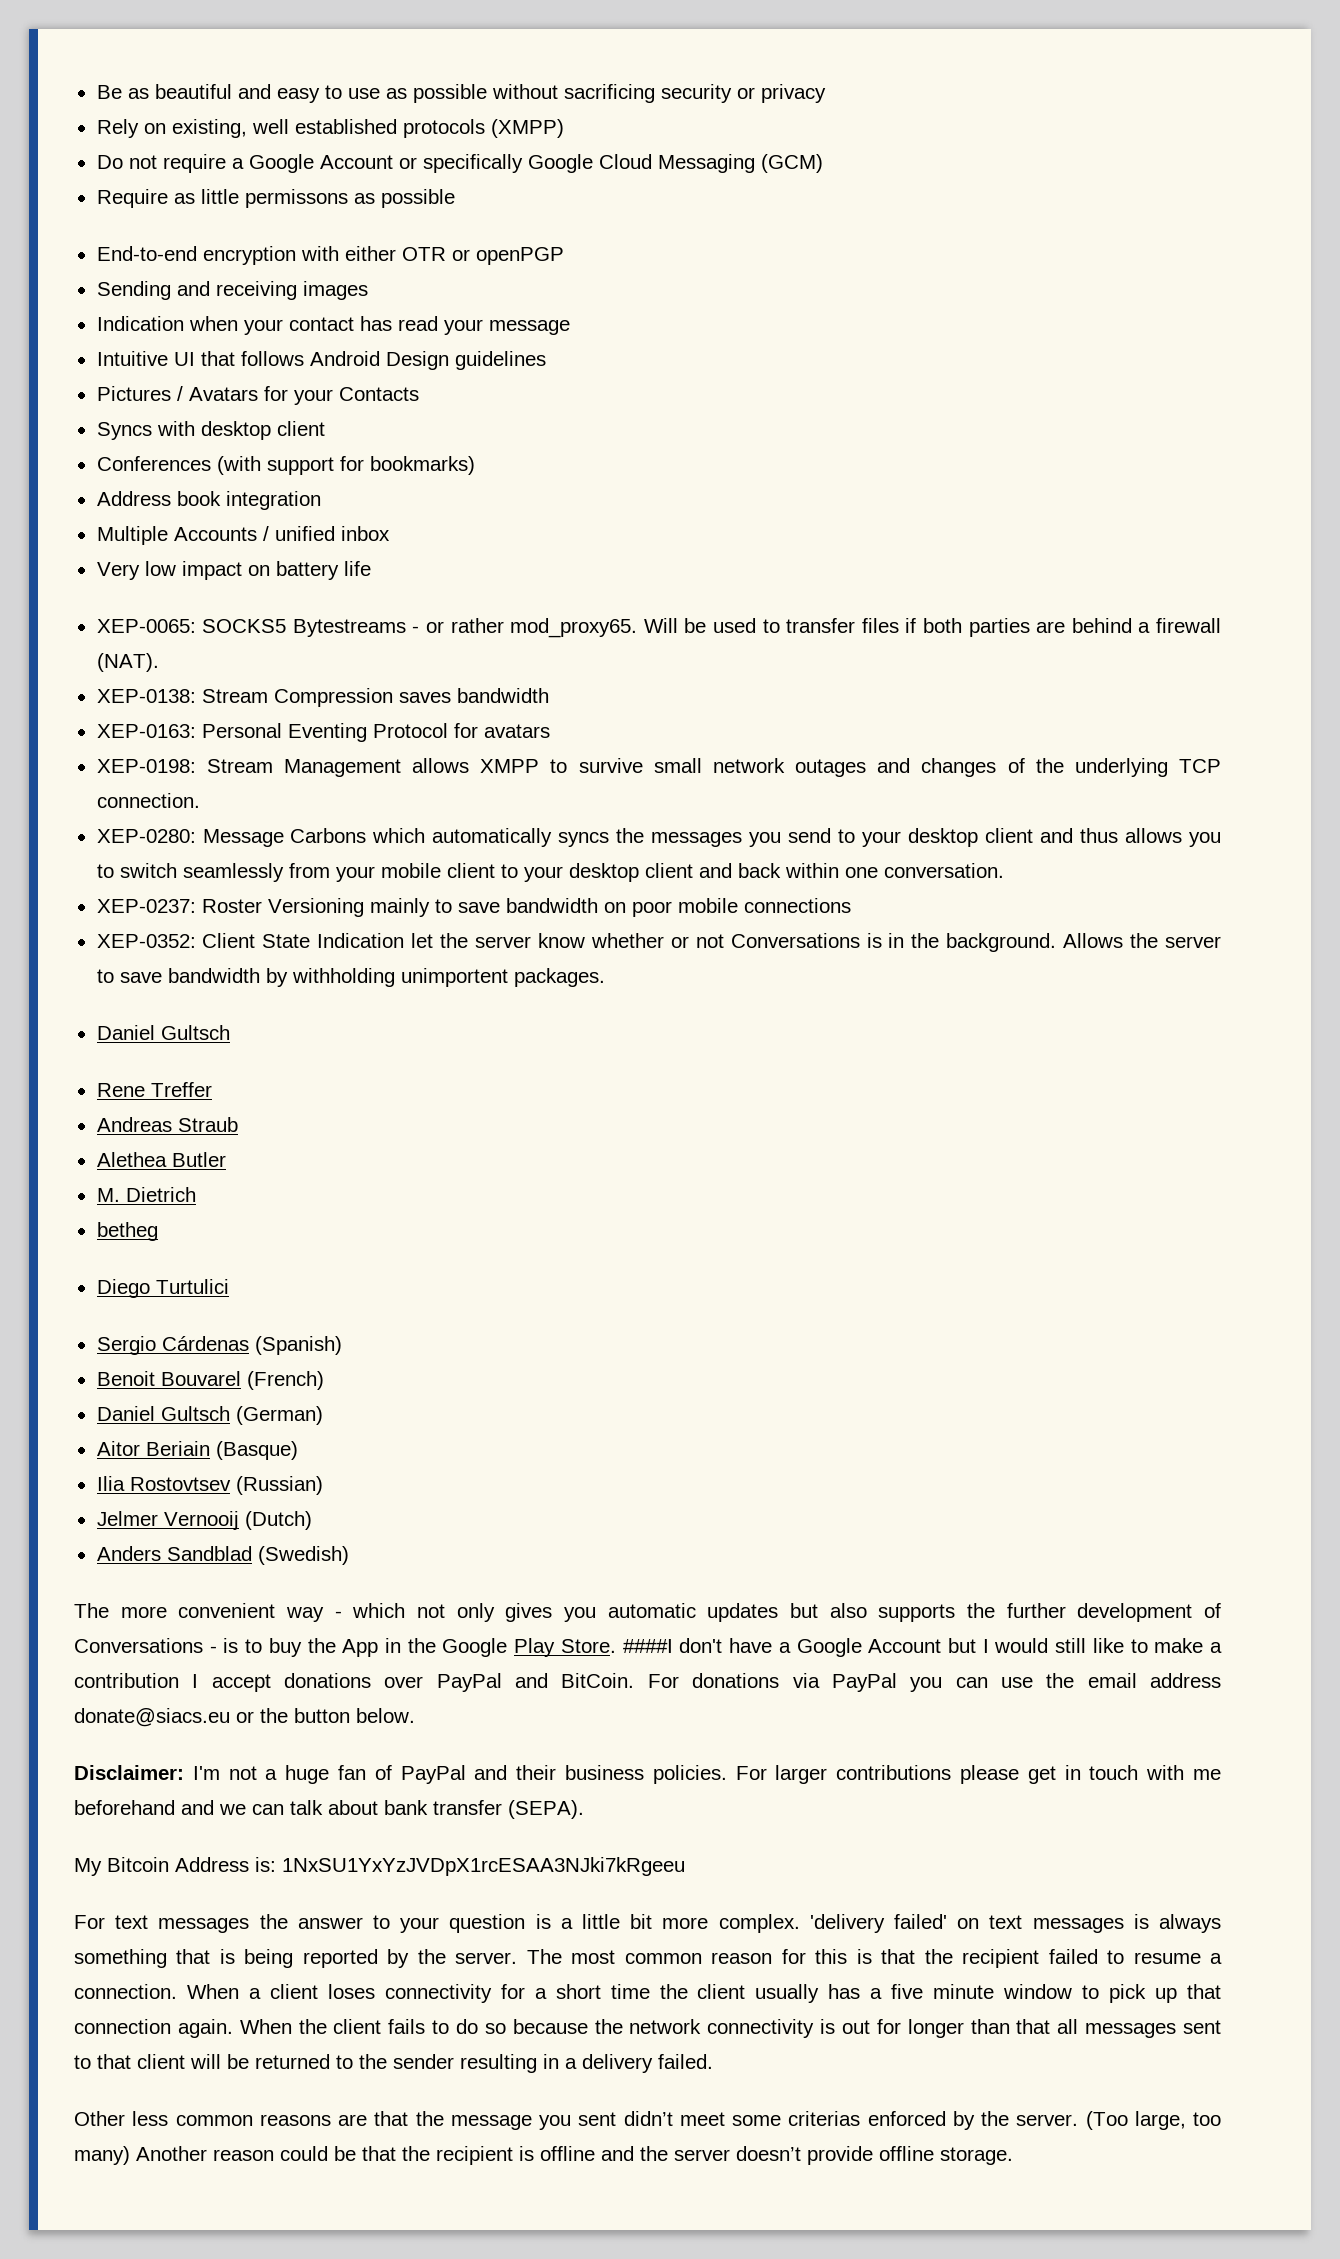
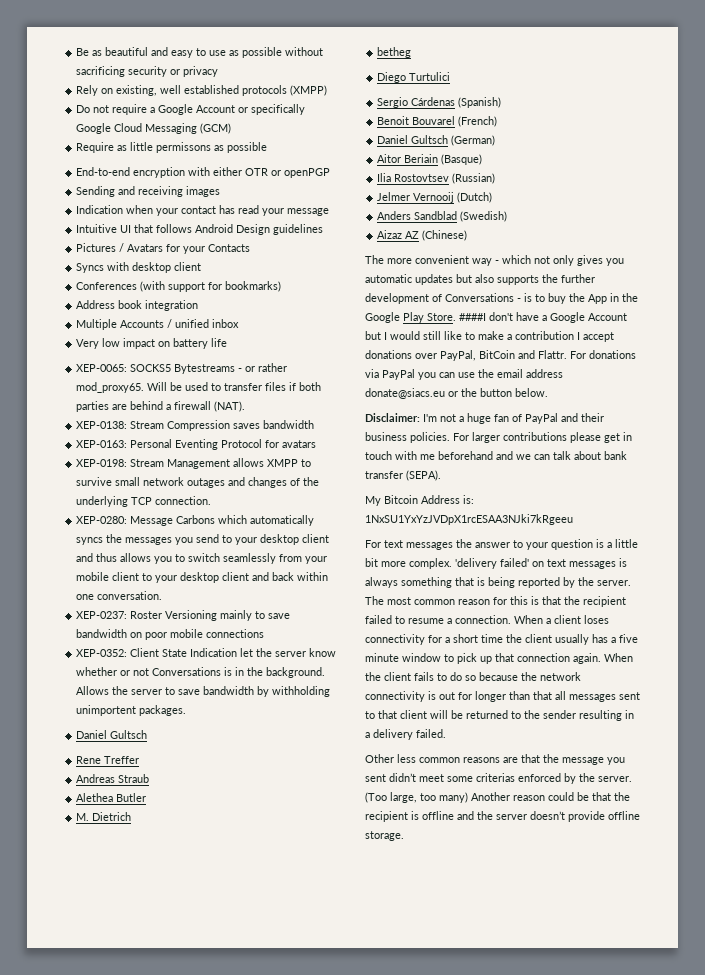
+ Aizaz AZ (Chinese)
- ####I don't have a Google Account but I would still like to make a contribution I accept donations over PayPal and BitCoin.
+ ####I don't have a Google Account but I would still like to make a contribution I accept donations over PayPal, BitCoin and Flattr.

